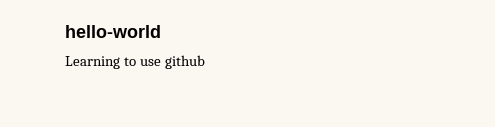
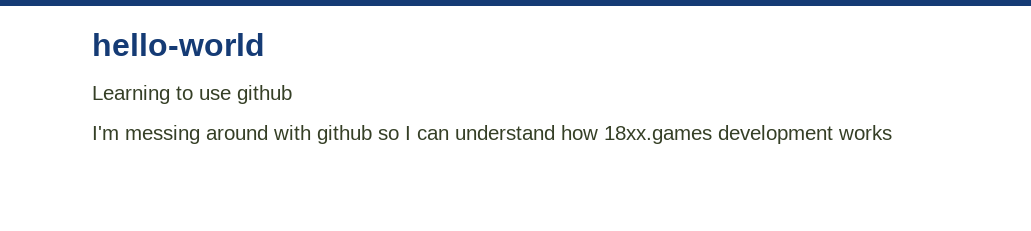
+ I'm messing around with github so I can understand how 18xx.games development works

